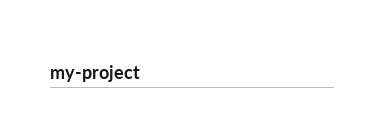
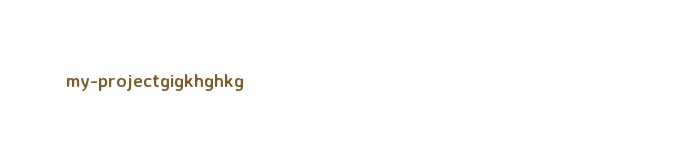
- my-project
+ my-projectgigkhghkg

